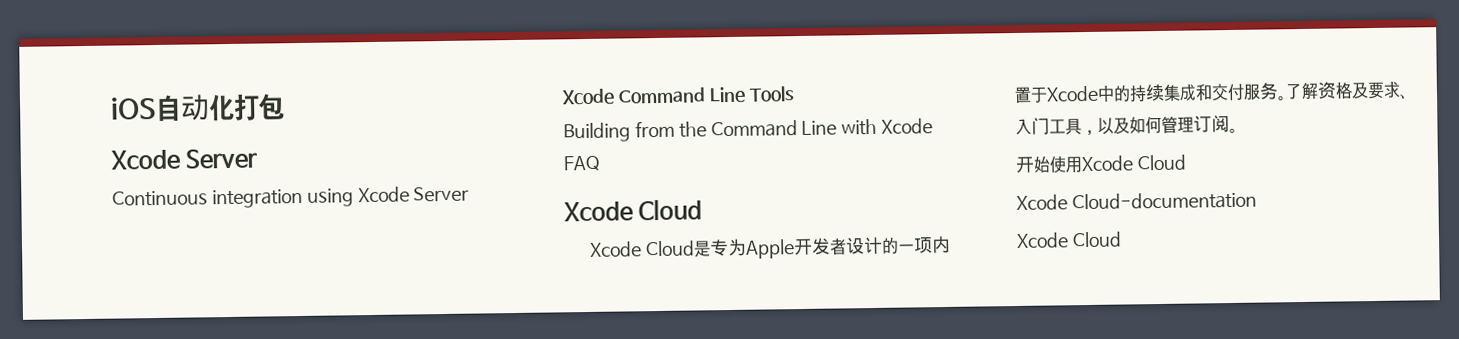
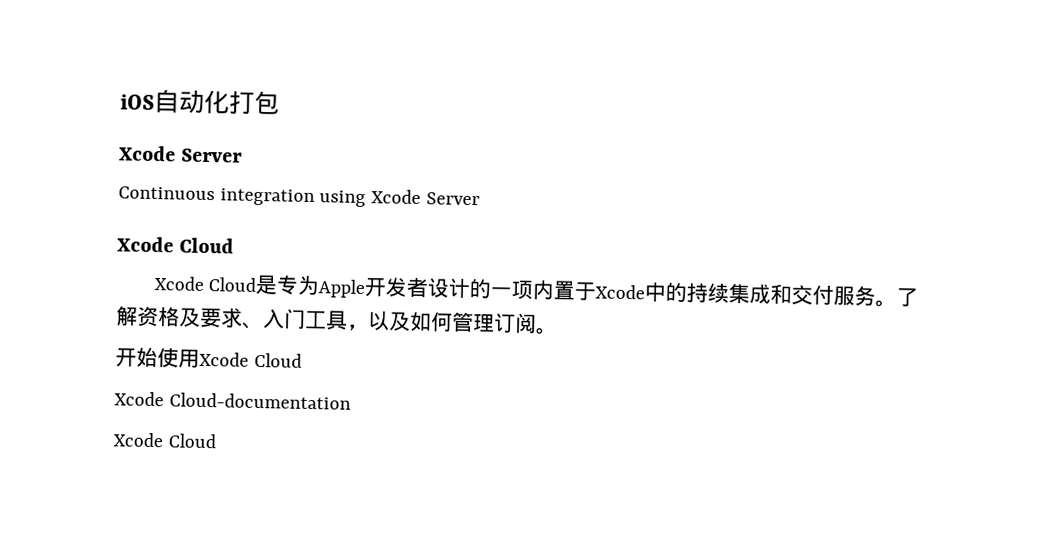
- Xcode Command Line Tools
- Building from the Command Line with Xcode FAQ

